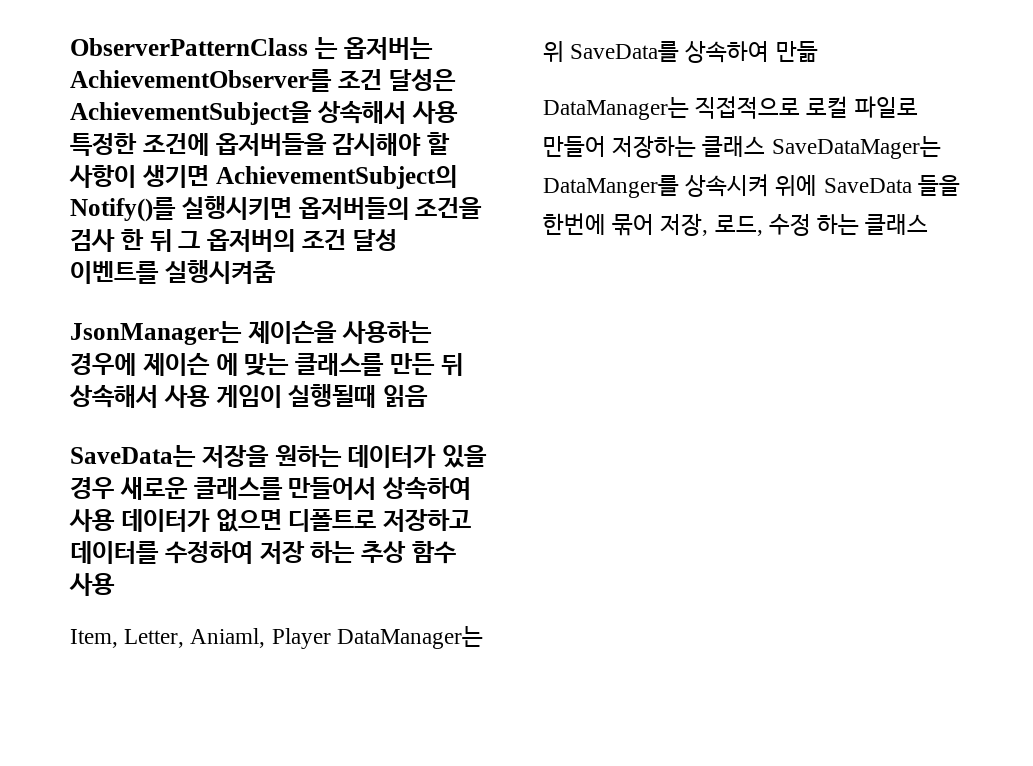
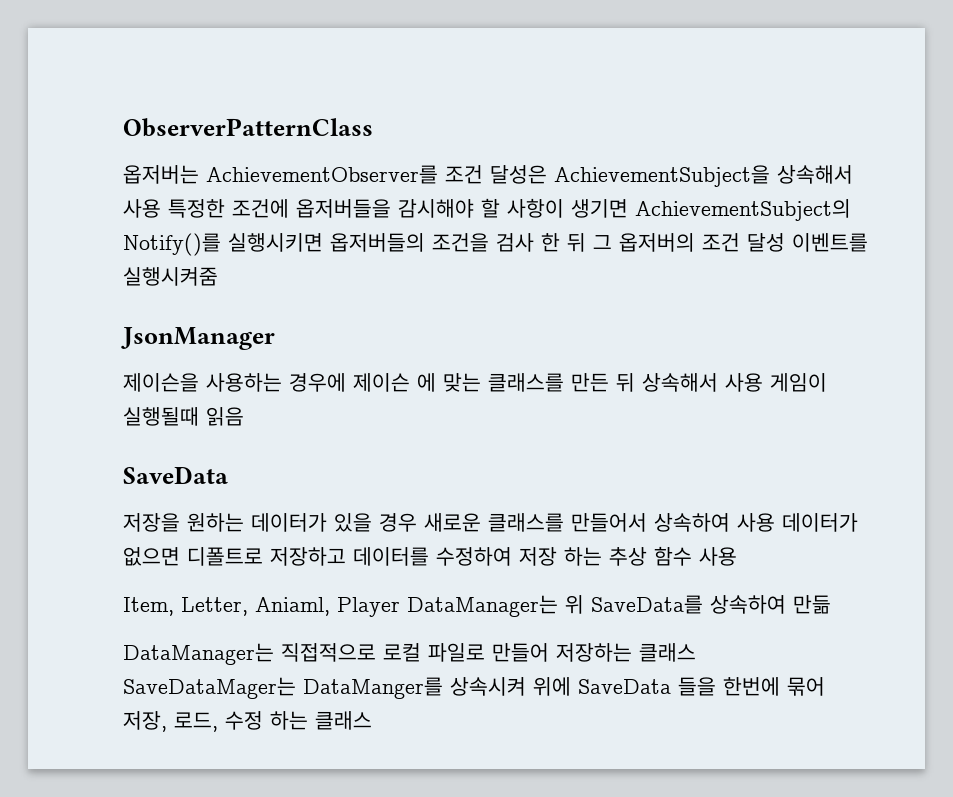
- ObserverPatternClass 는 옵저버는 AchievementObserver를 조건 달성은 AchievementSubject을 상속해서 사용 특정한 조건에 옵저버들을 감시해야 할 사항이 생기면 AchievementSubject의 Notify()를 실행시키면 옵저버들의 조건을 검사 한 뒤 그 옵저버의 조건 달성 이벤트를 실행시켜줌
+ ObserverPatternClass
+ 옵저버는 AchievementObserver를 조건 달성은 AchievementSubject을 상속해서 사용 특정한 조건에 옵저버들을 감시해야 할 사항이 생기면 AchievementSubject의 Notify()를 실행시키면 옵저버들의 조건을 검사 한 뒤 그 옵저버의 조건 달성 이벤트를 실행시켜줌
- JsonManager는 제이슨을 사용하는 경우에 제이슨 에 맞는 클래스를 만든 뒤 상속해서 사용 게임이 실행될때 읽음
- SaveData는 저장을 원하는 데이터가 있을 경우 새로운 클래스를 만들어서 상속하여 사용 데이터가 없으면 디폴트로 저장하고 데이터를 수정하여 저장 하는 추상 함수 사용
+ JsonManager
+ 제이슨을 사용하는 경우에 제이슨 에 맞는 클래스를 만든 뒤 상속해서 사용 게임이 실행될때 읽음
+ SaveData
+ 저장을 원하는 데이터가 있을 경우 새로운 클래스를 만들어서 상속하여 사용 데이터가 없으면 디폴트로 저장하고 데이터를 수정하여 저장 하는 추상 함수 사용

